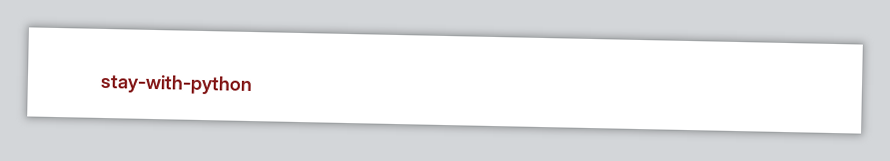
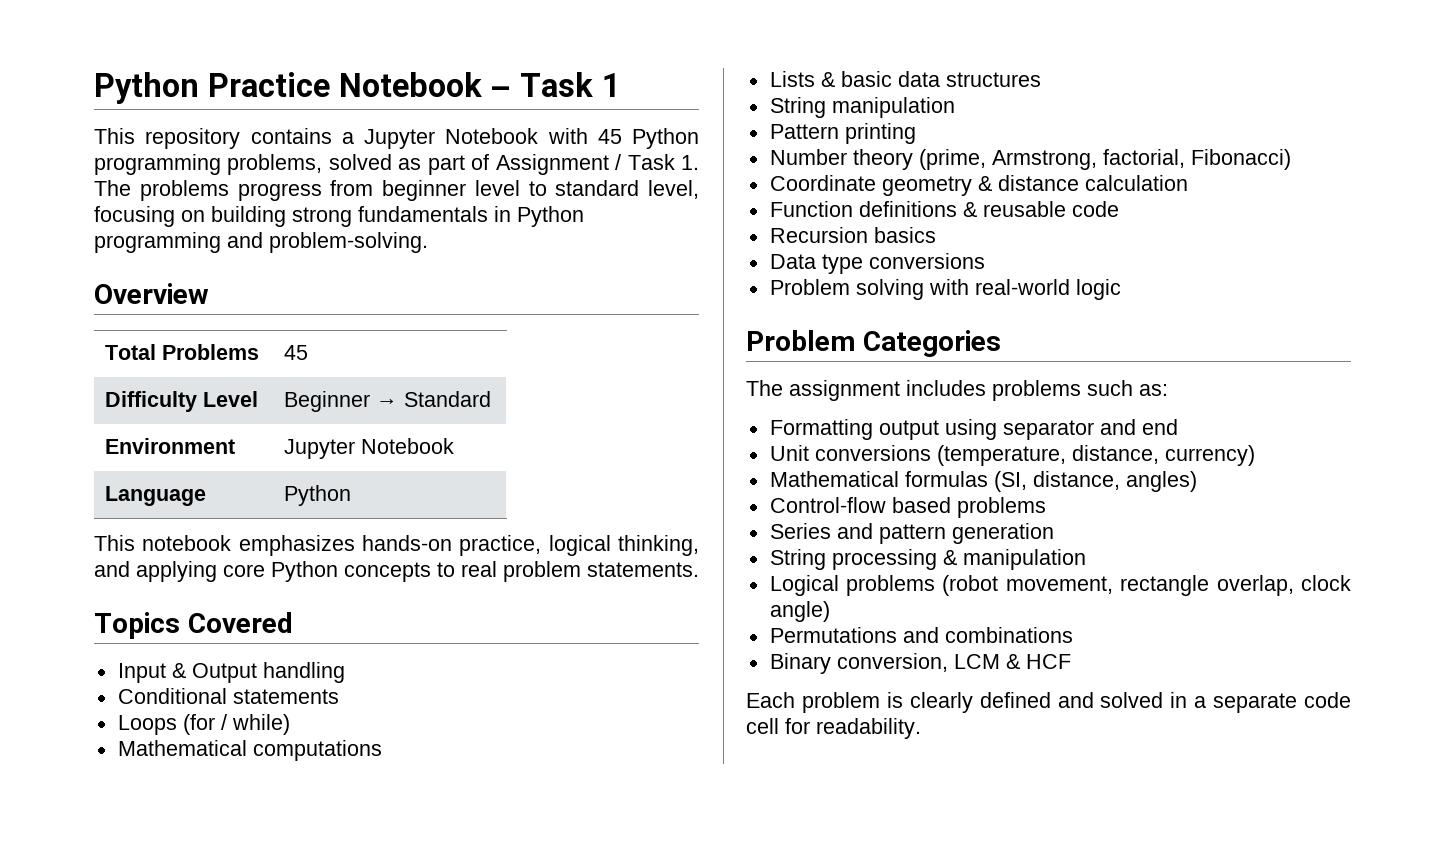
- stay-with-python
+ Python Practice Notebook – Task 1
+ This repository contains a Jupyter Notebook with 45 Python programming problems, solved as part of Assignment / Task 1. The problems progress from beginner level to standard level, focusing on building strong fundamentals in Python programming and problem-solving.
+ Overview
+ Total Problems | 45
+ Difficulty Level | Beginner → Standard
+ Environment | Jupyter Notebook
+ Language | Python
+ This notebook emphasizes hands-on practice, logical thinking, and applying core Python concepts to real problem statements.
+ Topics Covered
+ Input & Output handling
+ Conditional statements
+ Loops (for / while)
+ Mathematical computations
+ Lists & basic data structures
+ String manipulation
+ Pattern printing
+ Number theory (prime, Armstrong, factorial, Fibonacci)
+ Coordinate geometry & distance calculation
+ Function definitions & reusable code
+ Recursion basics
+ Data type conversions
+ Problem solving with real-world logic
+ Problem Categories
+ The assignment includes problems such as:
+ Formatting output using separator and end
+ Unit conversions (temperature, distance, currency)
+ Mathematical formulas (SI, distance, angles)
+ Control-flow based problems
+ Series and pattern generation
+ String processing & manipulation
+ Logical problems (robot movement, rectangle overlap, clock angle)
+ Permutations and combinations
+ Binary conversion, LCM & HCF
+ Each problem is clearly defined and solved in a separate code cell for readability.

